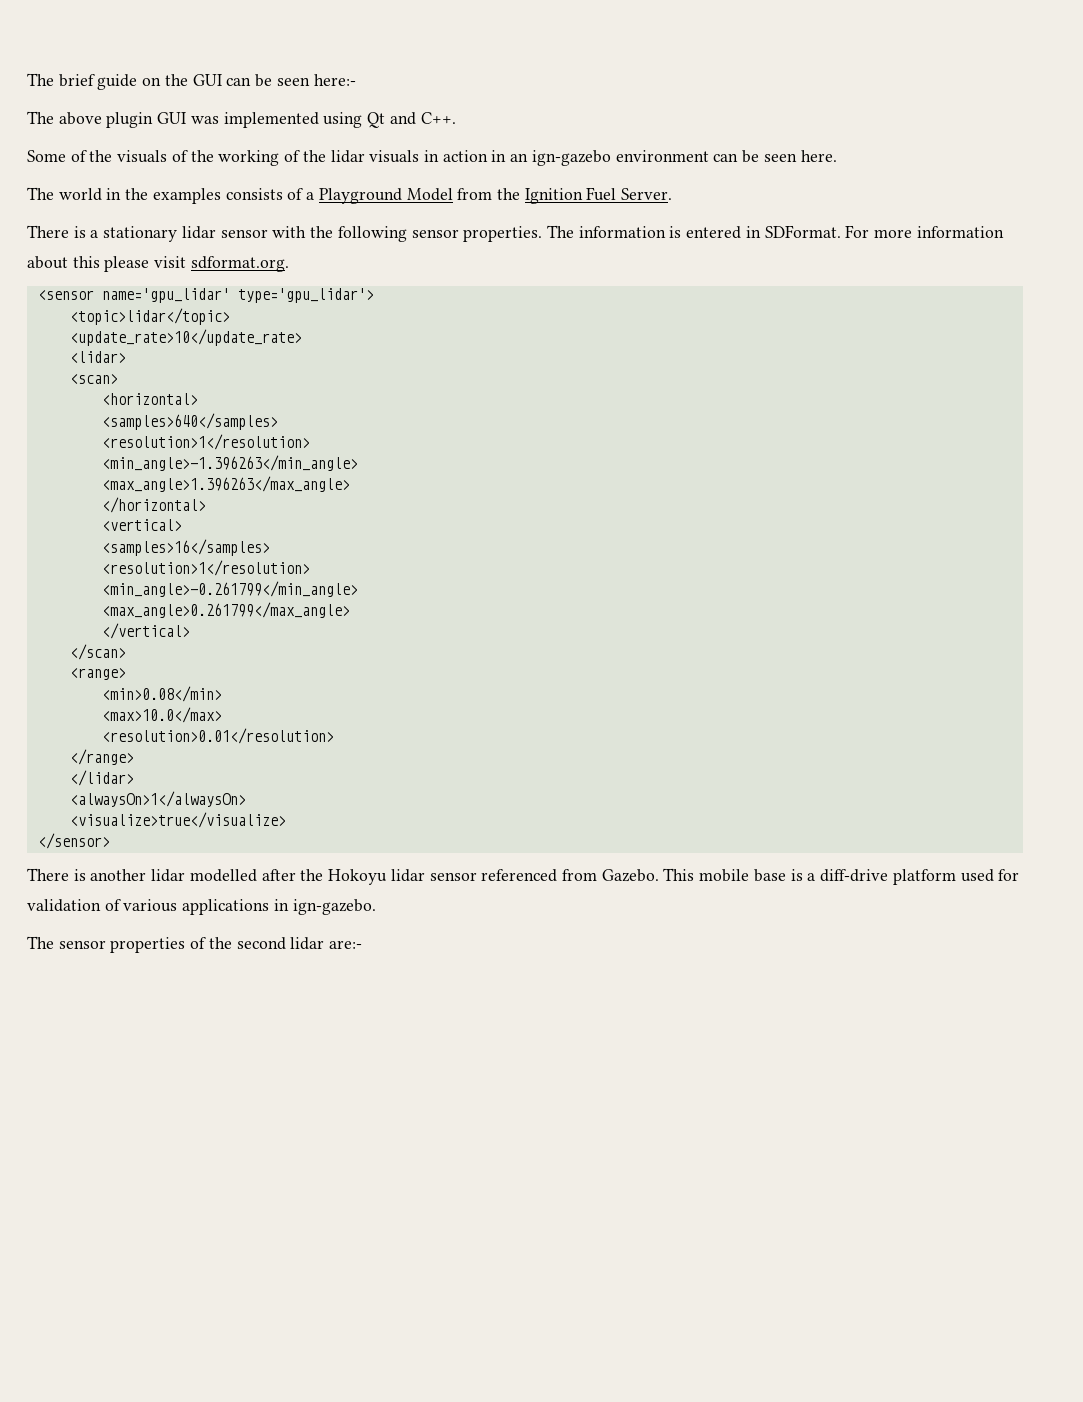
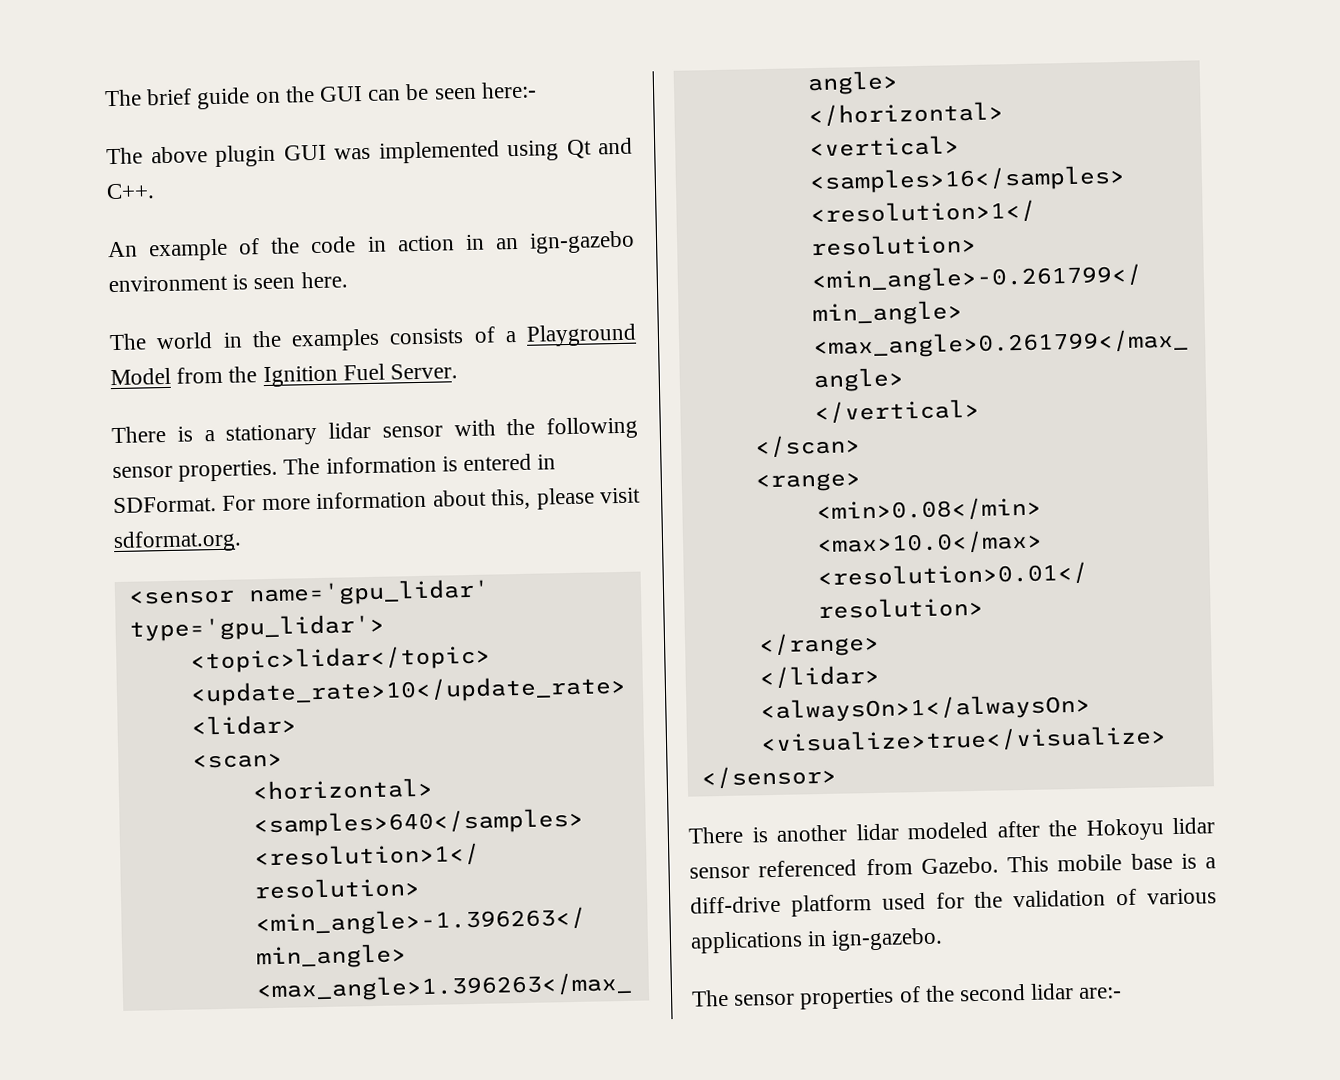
- Some of the visuals of the working of the lidar visuals in action in an ign-gazebo environment can be seen here.
+ An example of the code in action in an ign-gazebo environment is seen here.
- For more information about this please visit sdformat.org.
+ For more information about this, please visit sdformat.org.
- There is another lidar modelled after the Hokoyu lidar sensor referenced from Gazebo.
+ There is another lidar modeled after the Hokoyu lidar sensor referenced from Gazebo.
- This mobile base is a diff-drive platform used for validation of various applications in ign-gazebo.
+ This mobile base is a diff-drive platform used for the validation of various applications in ign-gazebo.

